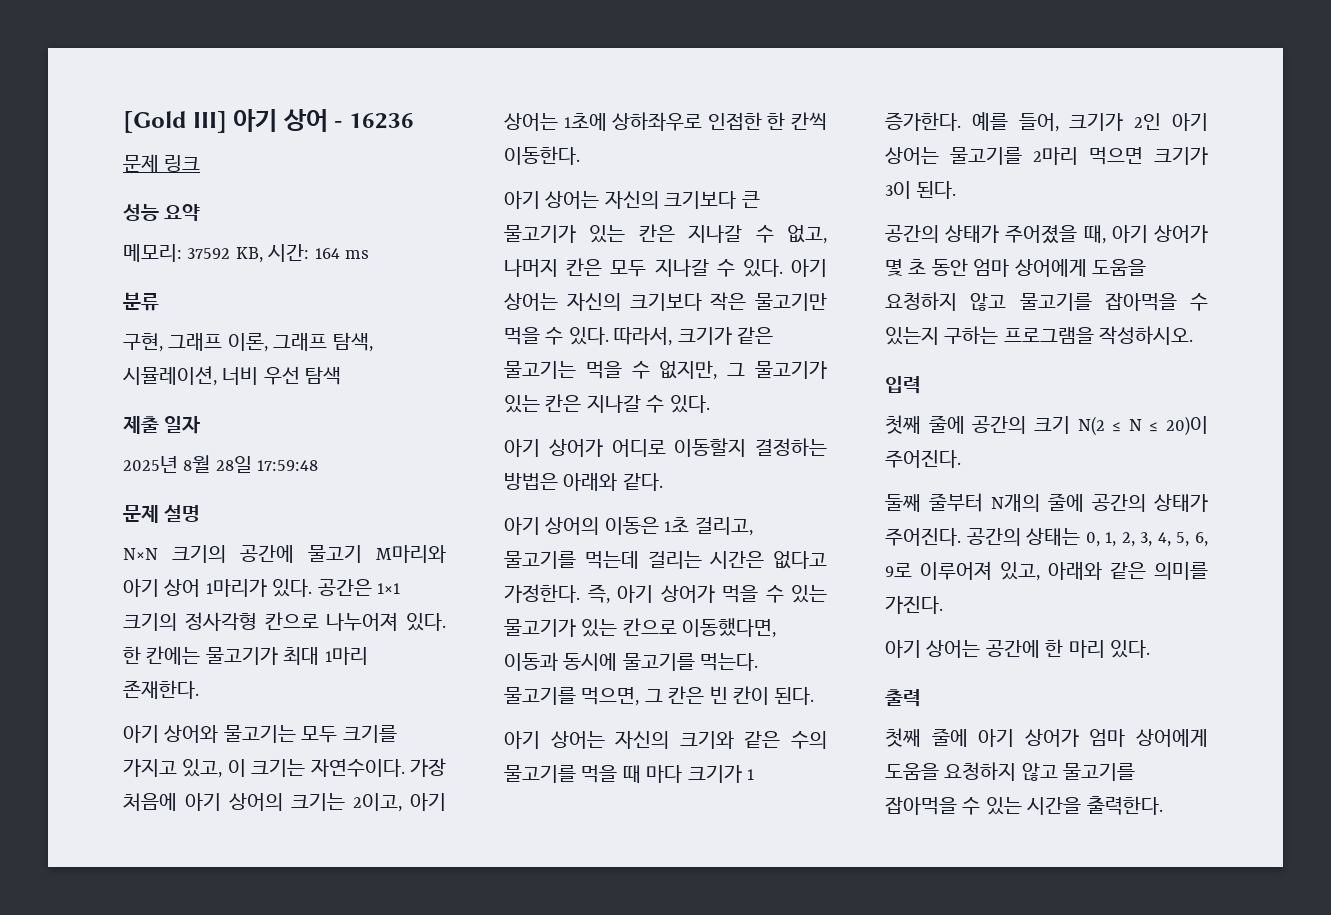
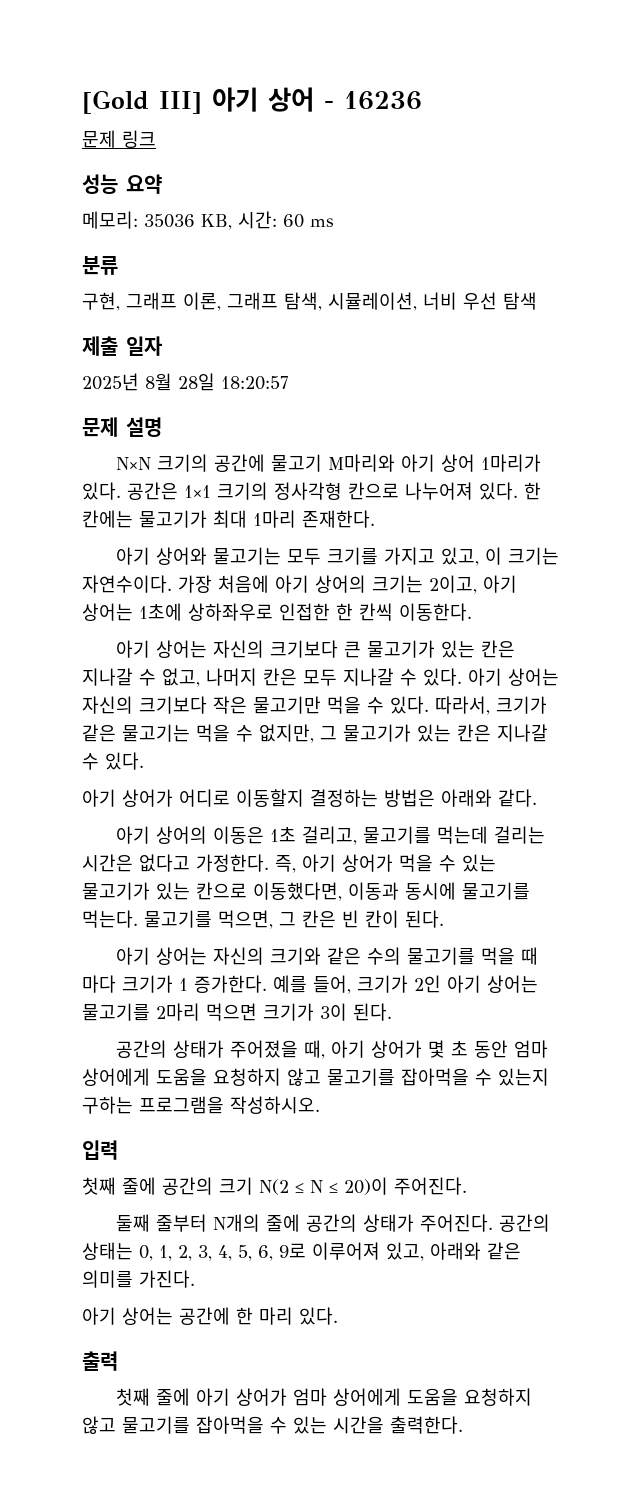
- 메모리: 37592 KB, 시간: 164 ms
+ 메모리: 35036 KB, 시간: 60 ms
- 2025년 8월 28일 17:59:48
+ 2025년 8월 28일 18:20:57

